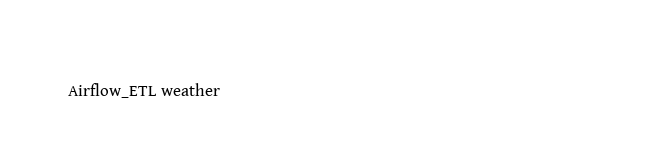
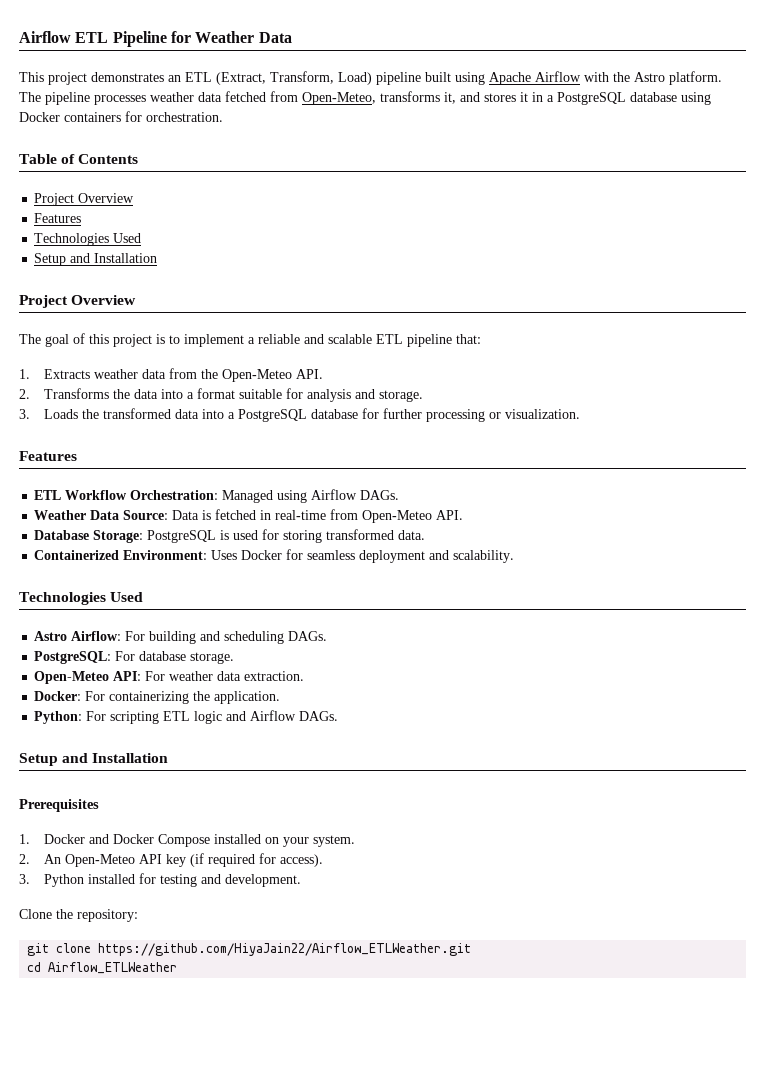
- Airflow_ETL weather
+ Airflow ETL Pipeline for Weather Data
+ This project demonstrates an ETL (Extract, Transform, Load) pipeline built using Apache Airflow with the Astro platform. The pipeline processes weather data fetched from Open-Meteo, transforms it, and stores it in a PostgreSQL database using Docker containers for orchestration.
+ Table of Contents
+ Project Overview
+ Features
+ Technologies Used
+ Setup and Installation
+ Project Overview
+ The goal of this project is to implement a reliable and scalable ETL pipeline that:
+ 1. Extracts weather data from the Open-Meteo API.
+ 2. Transforms the data into a format suitable for analysis and storage.
+ 3. Loads the transformed data into a PostgreSQL database for further processing or visualization.
+ Features
+ ETL Workflow Orchestration: Managed using Airflow DAGs.
+ Weather Data Source: Data is fetched in real-time from Open-Meteo API.
+ Database Storage: PostgreSQL is used for storing transformed data.
+ Containerized Environment: Uses Docker for seamless deployment and scalability.
+ Technologies Used
+ Astro Airflow: For building and scheduling DAGs.
+ PostgreSQL: For database storage.
+ Open-Meteo API: For weather data extraction.
+ Docker: For containerizing the application.
+ Python: For scripting ETL logic and Airflow DAGs.
+ Setup and Installation
+ Prerequisites
+ 1. Docker and Docker Compose installed on your system.
+ 2. An Open-Meteo API key (if required for access).
+ 3. Python installed for testing and development.
+ Clone the repository:
+ git clone https://github.com/HiyaJain22/Airflow_ETLWeather.git
+ cd Airflow_ETLWeather

